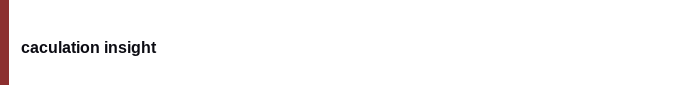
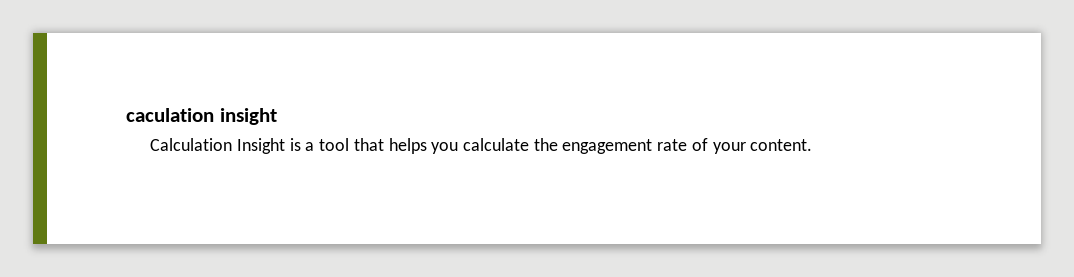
+ Calculation Insight is a tool that helps you calculate the engagement rate of your content.

